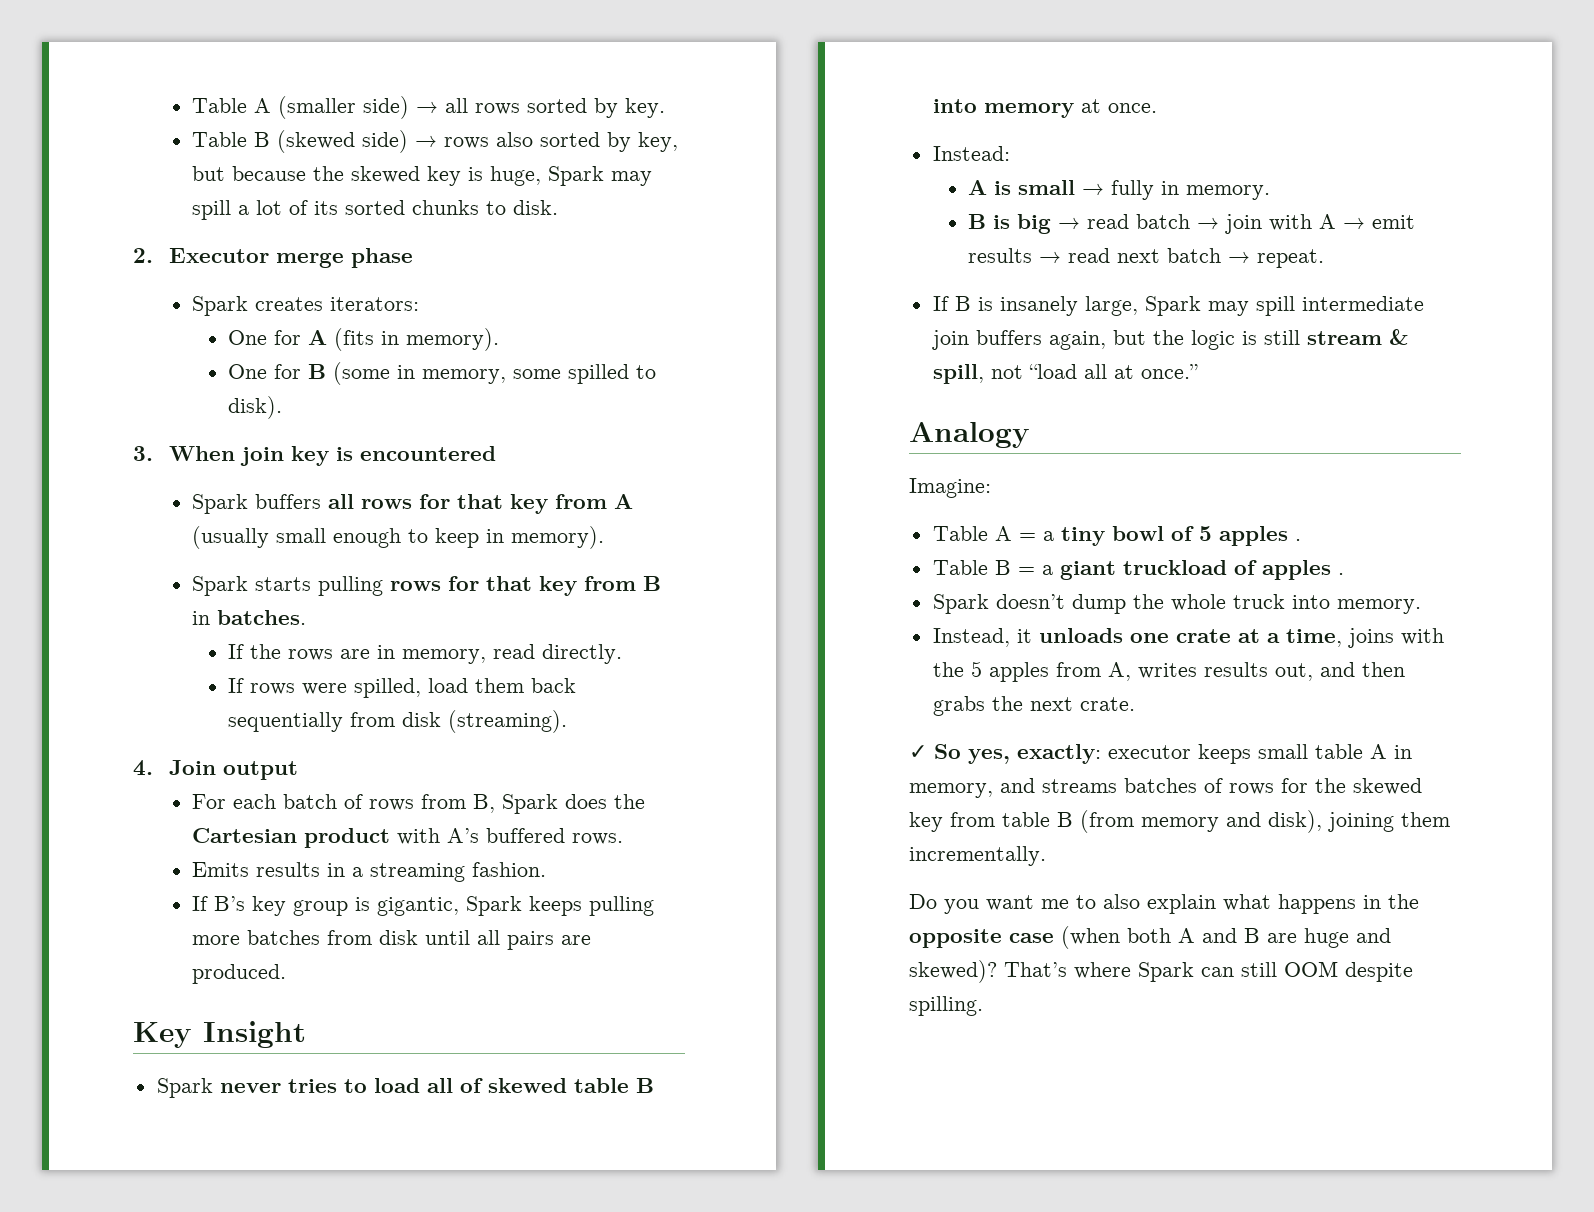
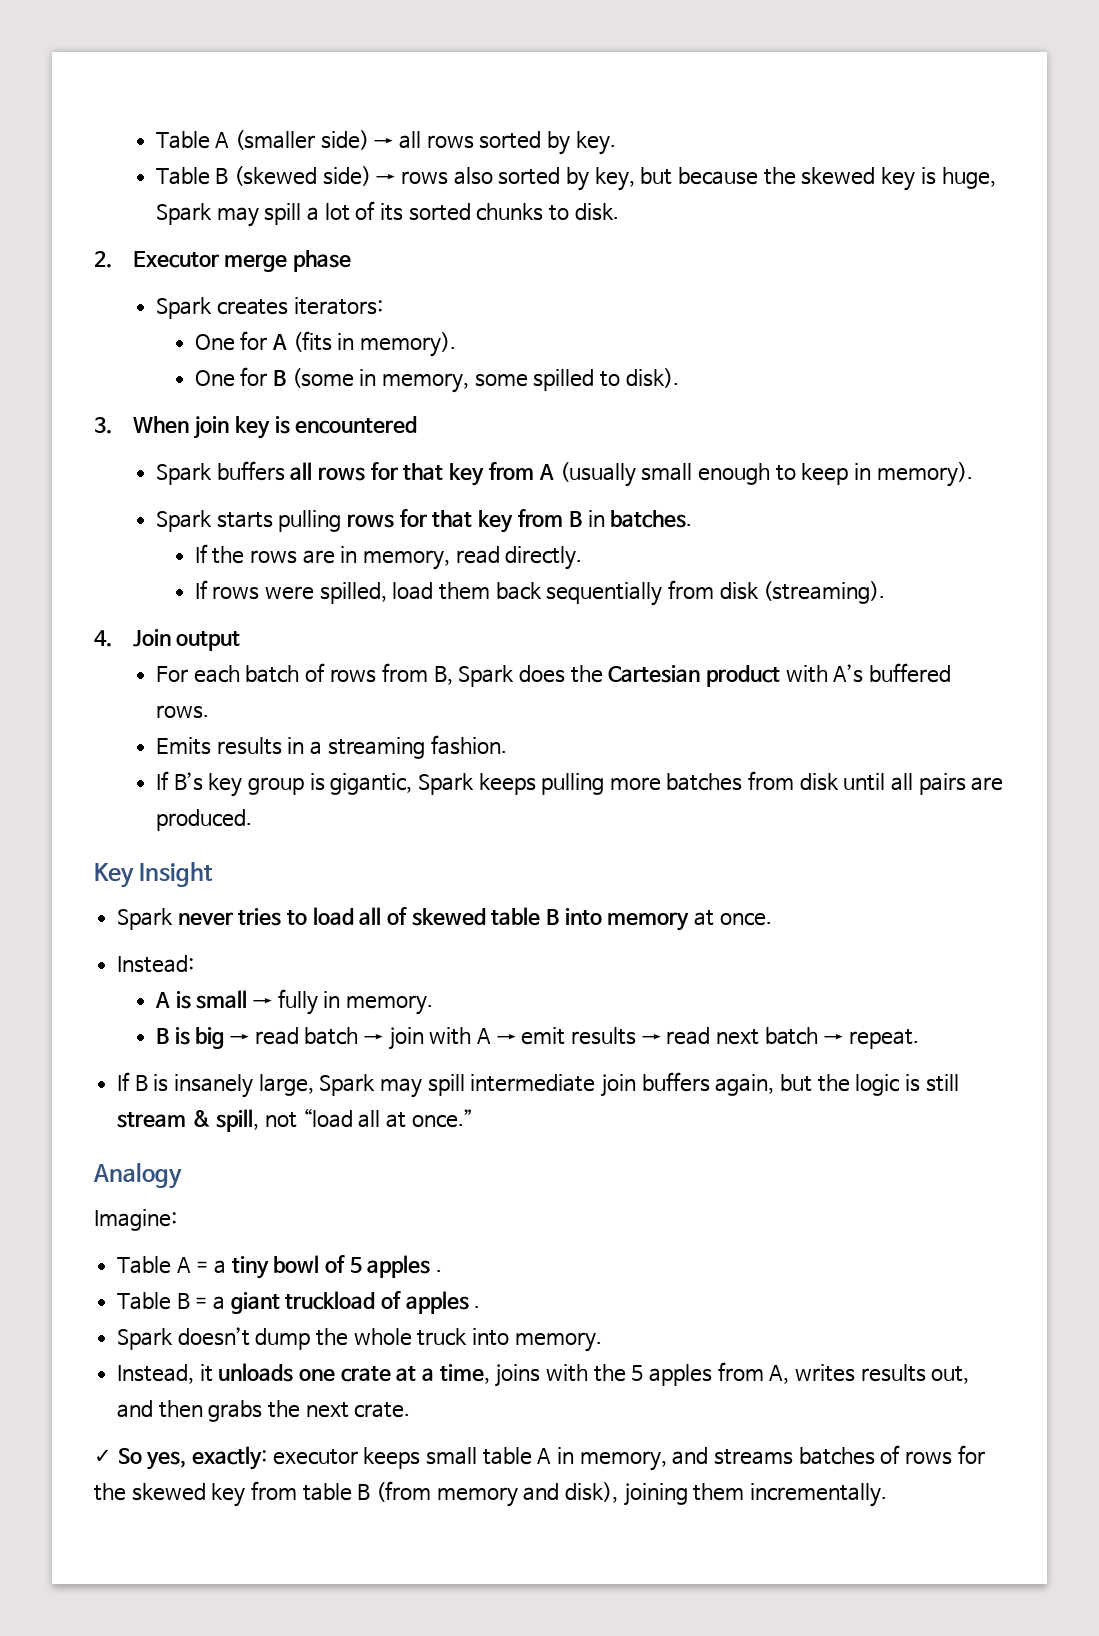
- Do you want me to also explain what happens in the opposite case (when both A and B are huge and skewed)? That’s where Spark can still OOM despite spilling.

